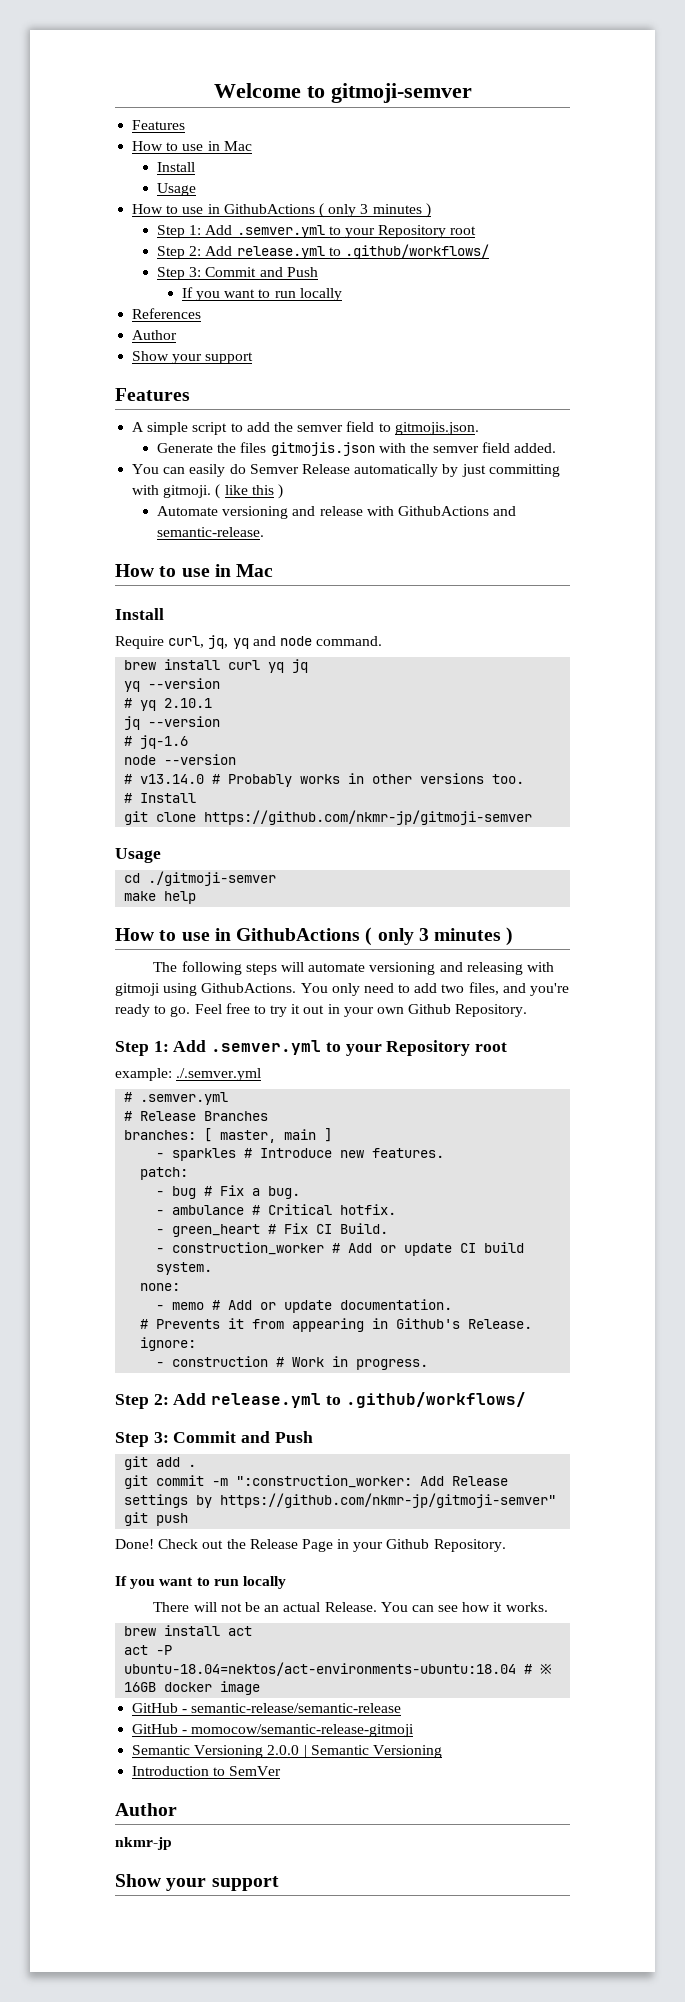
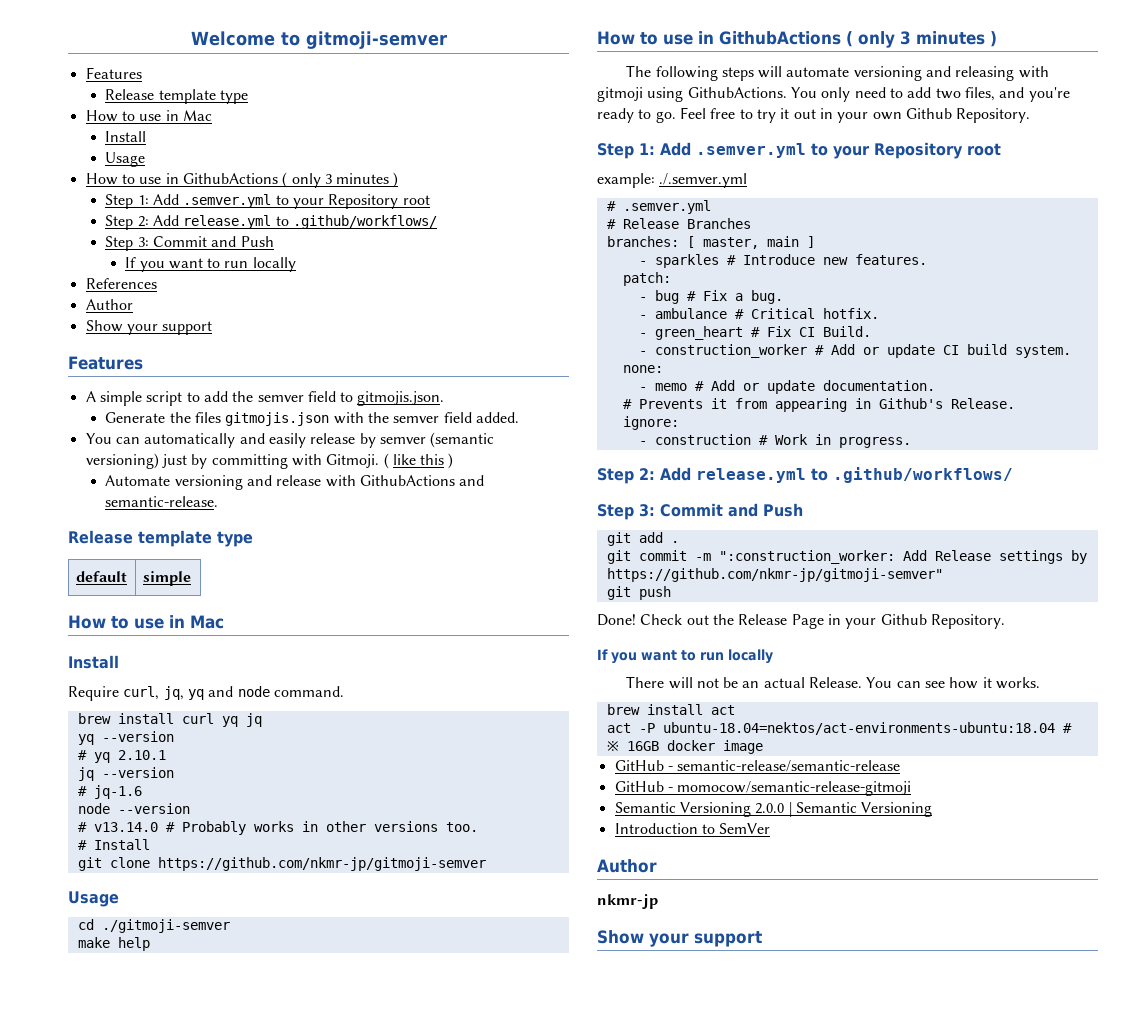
  Welcome to gitmoji-semver
  Features
+ Release template type
- You can easily do Semver Release automatically by just committing with gitmoji.
+ You can automatically and easily release by semver (semantic versioning) just by committing with Gitmoji.
  Automate versioning and release with GithubActions and semantic-release.
+ Release template type
+ default | simple

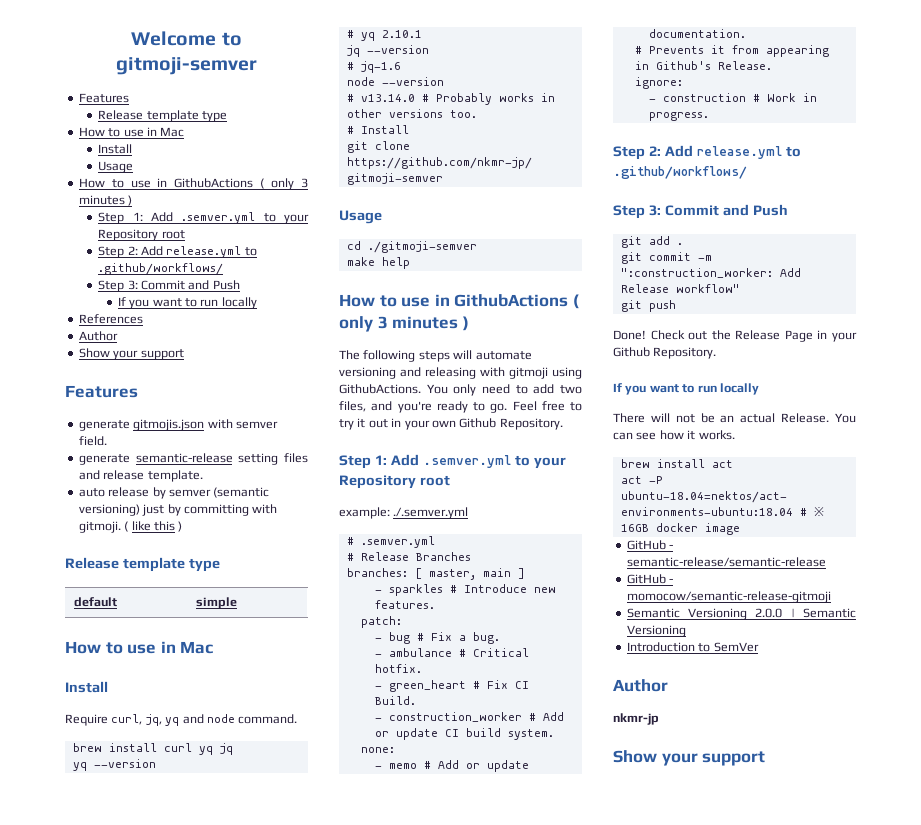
- A simple script to add the semver field to gitmojis.json.
- Generate the files gitmojis.json with the semver field added.
- You can automatically and easily release by semver (semantic versioning) just by committing with Gitmoji.
+ generate gitmojis.json with semver field.
+ generate semantic-release setting files and release template.
+ auto release by semver (semantic versioning) just by committing with gitmoji.
- Automate versioning and release with GithubActions and semantic-release.
- git commit -m ":construction_worker: Add Release settings by https://github.com/nkmr-jp/gitmoji-semver"
+ git commit -m ":construction_worker: Add Release workflow"

